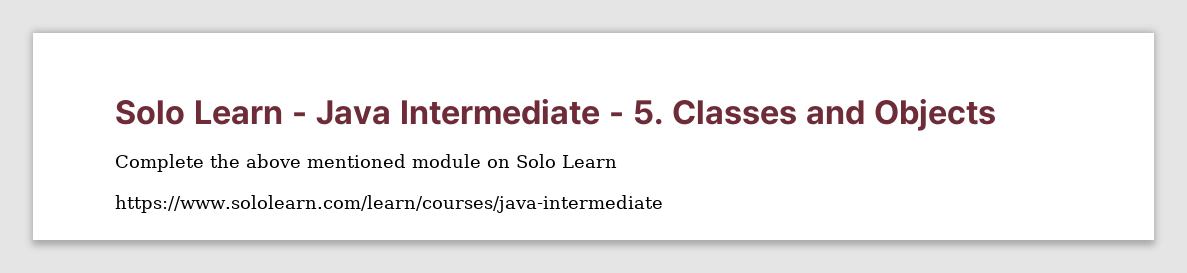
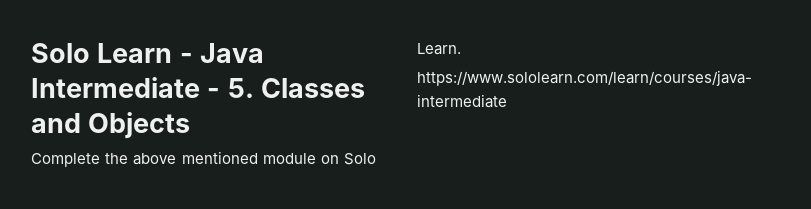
- Complete the above mentioned module on Solo Learn
+ Complete the above mentioned module on Solo Learn.

